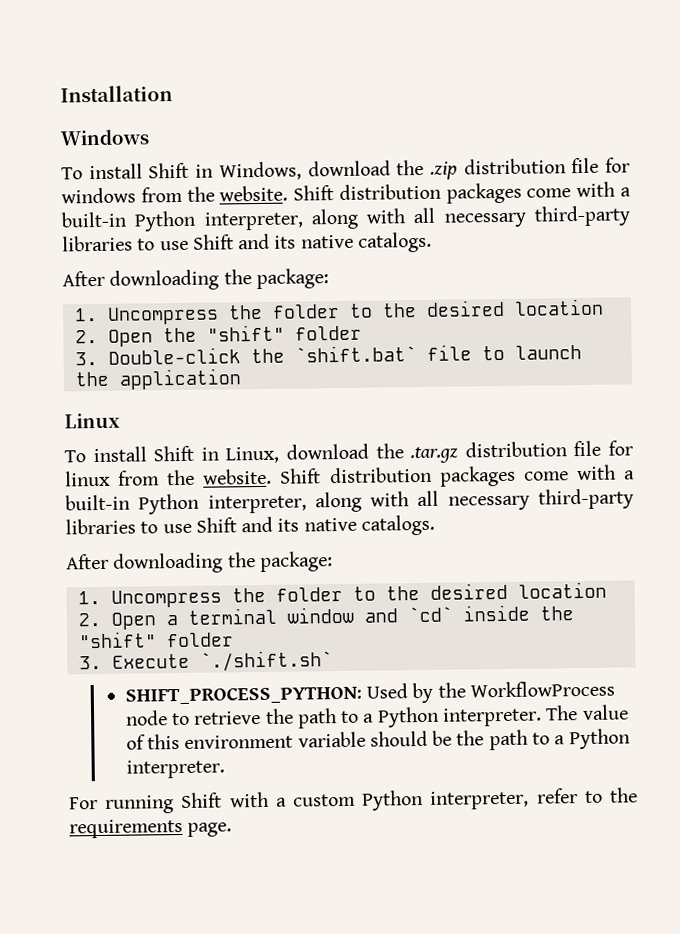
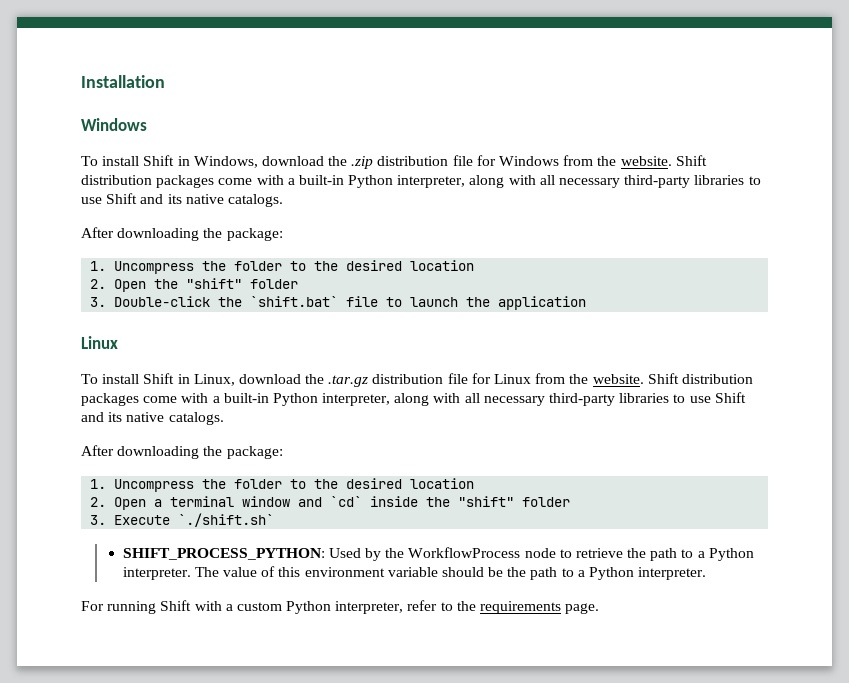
- To install Shift in Windows, download the .zip distribution file for windows from the website.
+ To install Shift in Windows, download the .zip distribution file for Windows from the website.
- To install Shift in Linux, download the .tar.gz distribution file for linux from the website.
+ To install Shift in Linux, download the .tar.gz distribution file for Linux from the website.

